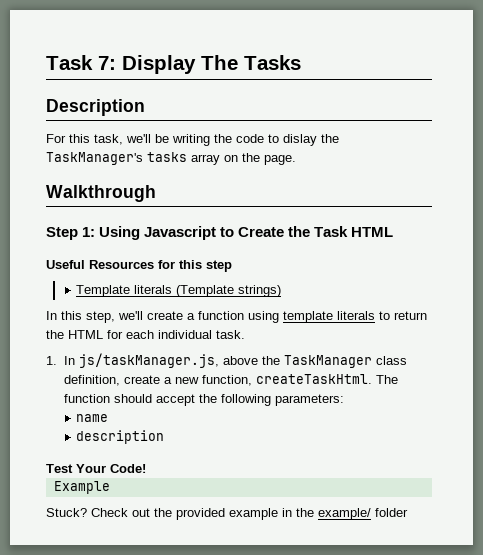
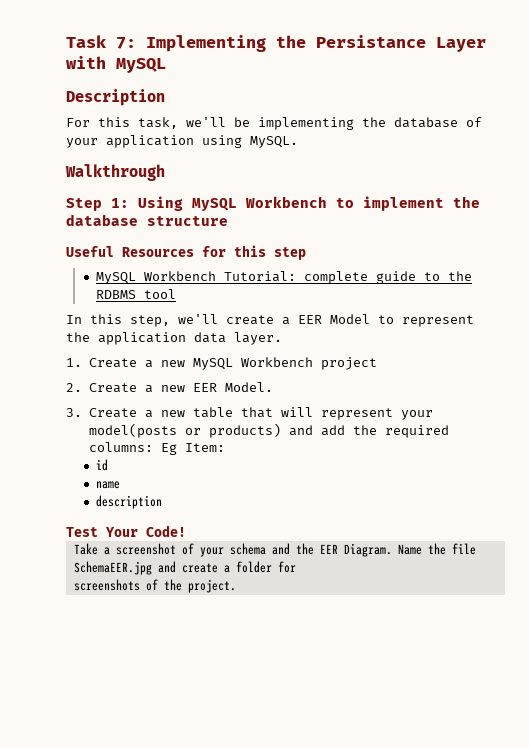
- Task 7: Display The Tasks
+ Task 7: Implementing the Persistance Layer with MySQL
- For this task, we'll be writing the code to dislay the TaskManager's tasks array on the page.
+ For this task, we'll be implementing the database of your application using MySQL.
  Walkthrough
- Step 1: Using Javascript to Create the Task HTML
+ Step 1: Using MySQL Workbench to implement the database structure
- Template literals (Template strings)
+ MySQL Workbench Tutorial: complete guide to the RDBMS tool
- In this step, we'll create a function using template literals to return the HTML for each individual task.
- 1. In js/taskManager.js, above the TaskManager class definition, create a new function, createTaskHtml. The function should accept the following parameters:
+ In this step, we'll create a EER Model to represent the application data layer.
+ 1. Create a new MySQL Workbench project
+ 2. Create a new EER Model.
+ 3. Create a new table that will represent your model(posts or products) and add the required columns: Eg Item:
+ id
- Example
- Stuck? Check out the provided example in the example/ folder
+ Take a screenshot of your schema and the EER Diagram. Name the file SchemaEER.jpg and create a folder for
+ screenshots of the project.

